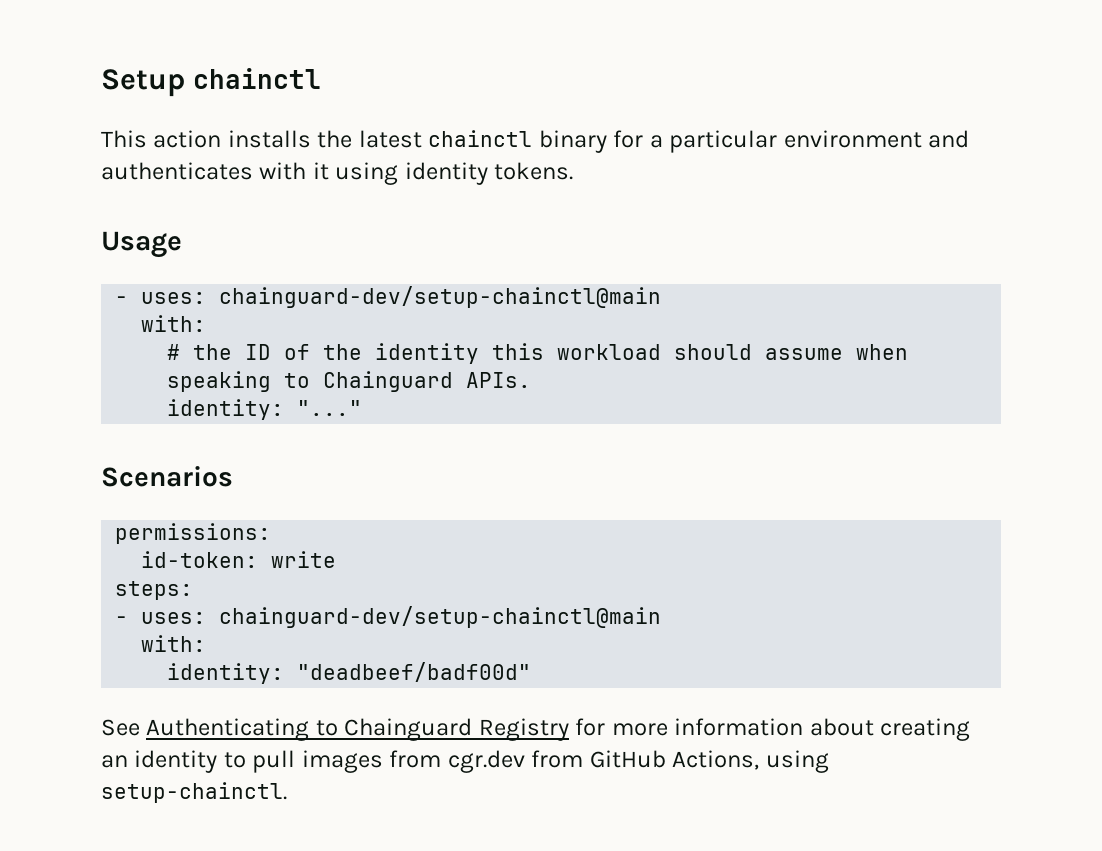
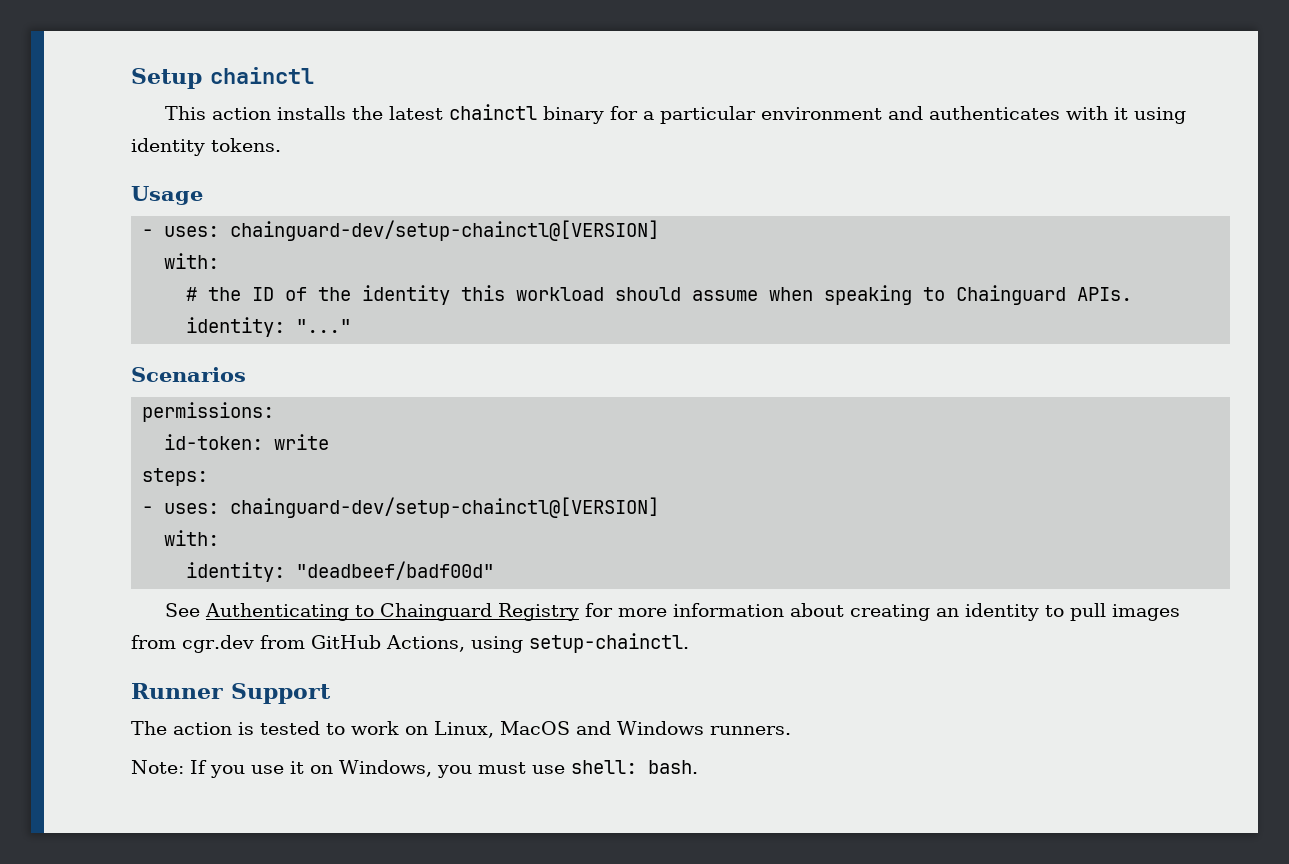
  Usage
- - uses: chainguard-dev/setup-chainctl@main
+ - uses: chainguard-dev/setup-chainctl@[VERSION]
  steps:
- - uses: chainguard-dev/setup-chainctl@main
+ - uses: chainguard-dev/setup-chainctl@[VERSION]
+ Runner Support
+ The action is tested to work on Linux, MacOS and Windows runners.
+ Note: If you use it on Windows, you must use shell: bash.

